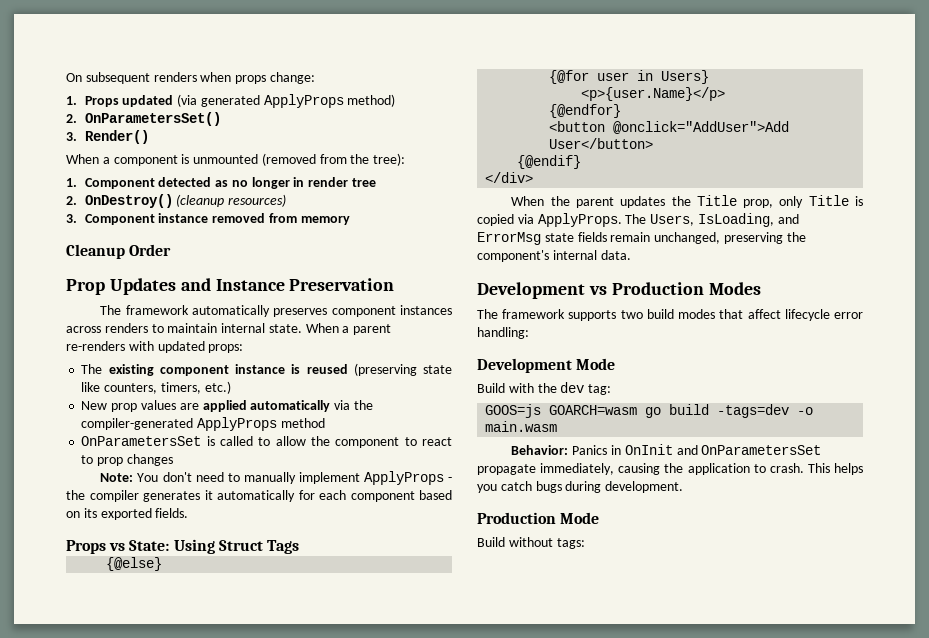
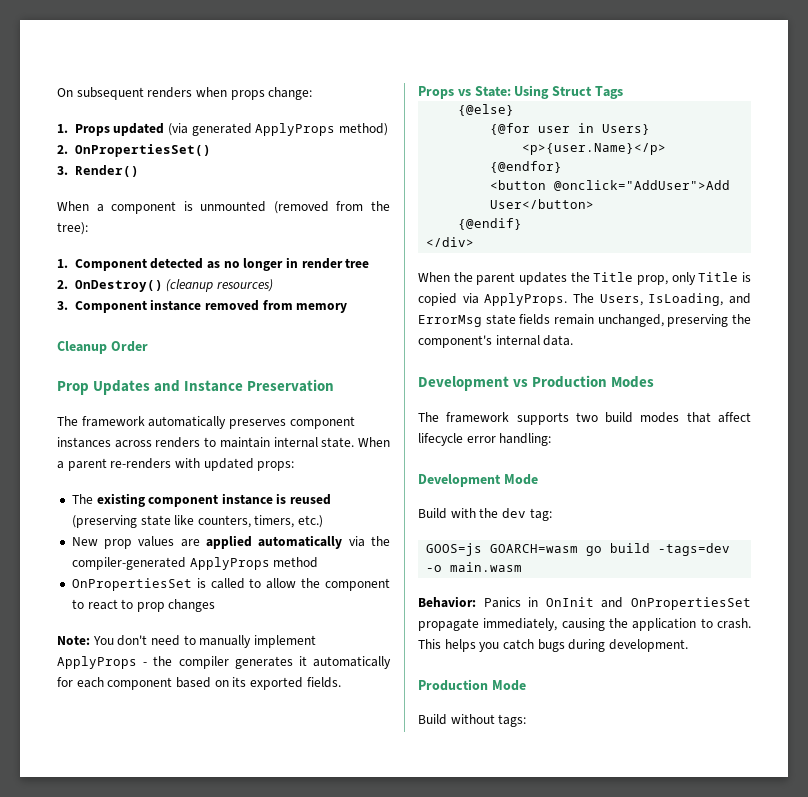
- 2. OnParametersSet()
+ 2. OnPropertiesSet()
- OnParametersSet is called to allow the component to react to prop changes
+ OnPropertiesSet is called to allow the component to react to prop changes
- Behavior: Panics in OnInit and OnParametersSet propagate immediately, causing the application to crash.
+ Behavior: Panics in OnInit and OnPropertiesSet propagate immediately, causing the application to crash.

